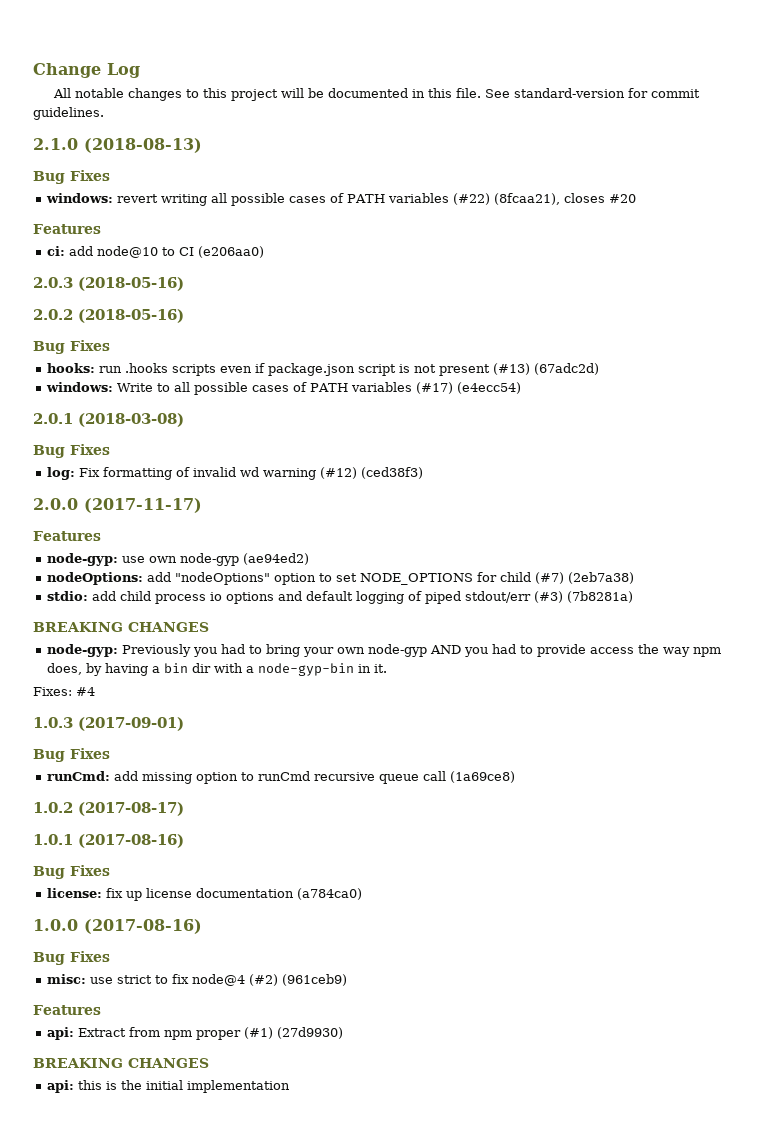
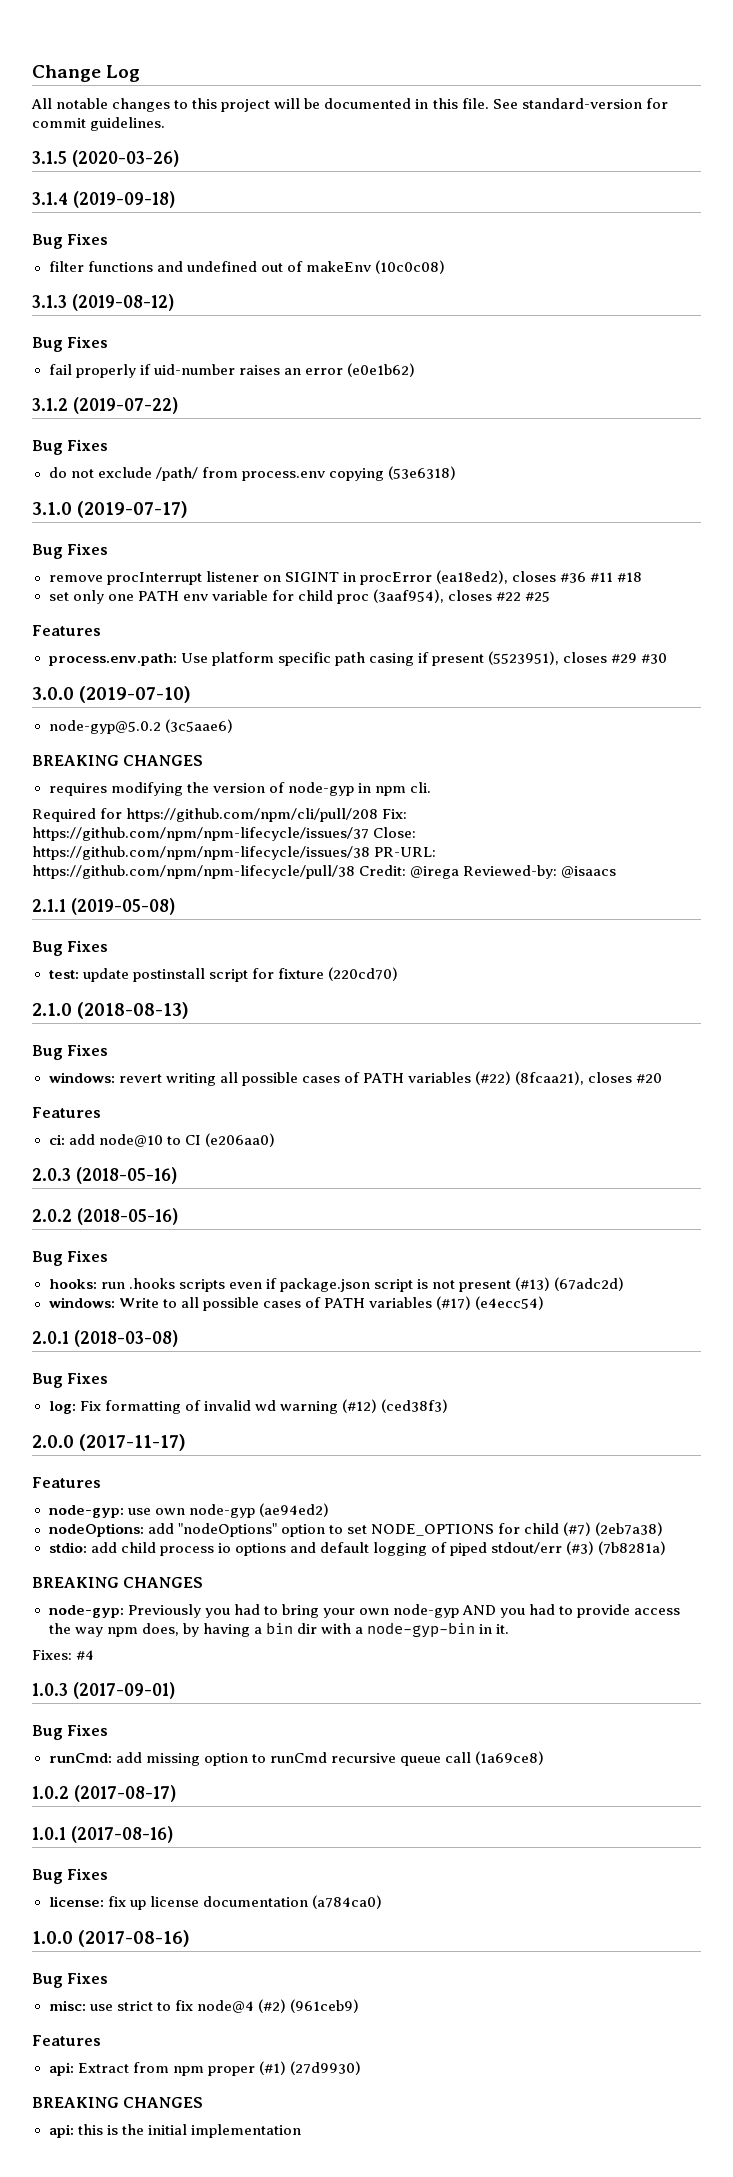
+ 3.1.5 (2020-03-26)
+ 3.1.4 (2019-09-18)
+ Bug Fixes
+ filter functions and undefined out of makeEnv (10c0c08)
+ 3.1.3 (2019-08-12)
+ Bug Fixes
+ fail properly if uid-number raises an error (e0e1b62)
+ 3.1.2 (2019-07-22)
+ Bug Fixes
+ do not exclude /path/ from process.env copying (53e6318)
+ 3.1.0 (2019-07-17)
+ Bug Fixes
+ remove procInterrupt listener on SIGINT in procError (ea18ed2), closes #36 #11 #18
+ set only one PATH env variable for child proc (3aaf954), closes #22 #25
+ Features
+ process.env.path: Use platform specific path casing if present (5523951), closes #29 #30
+ 3.0.0 (2019-07-10)
+ node-gyp@5.0.2 (3c5aae6)
+ BREAKING CHANGES
+ requires modifying the version of node-gyp in npm cli.
+ Required for https://github.com/npm/cli/pull/208 Fix: https://github.com/npm/npm-lifecycle/issues/37 Close: https://github.com/npm/npm-lifecycle/issues/38 PR-URL: https://github.com/npm/npm-lifecycle/pull/38 Credit: @irega Reviewed-by: @isaacs
+ 2.1.1 (2019-05-08)
+ Bug Fixes
+ test: update postinstall script for fixture (220cd70)

